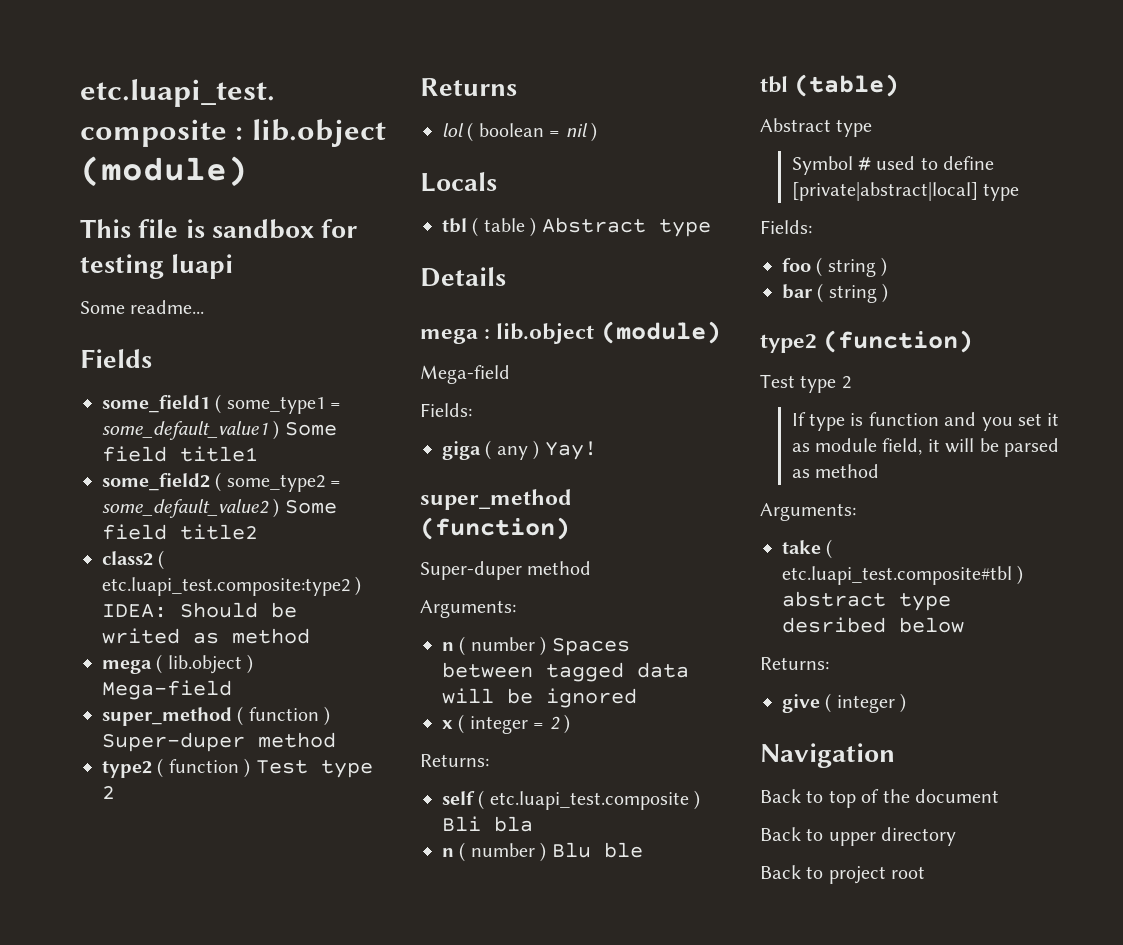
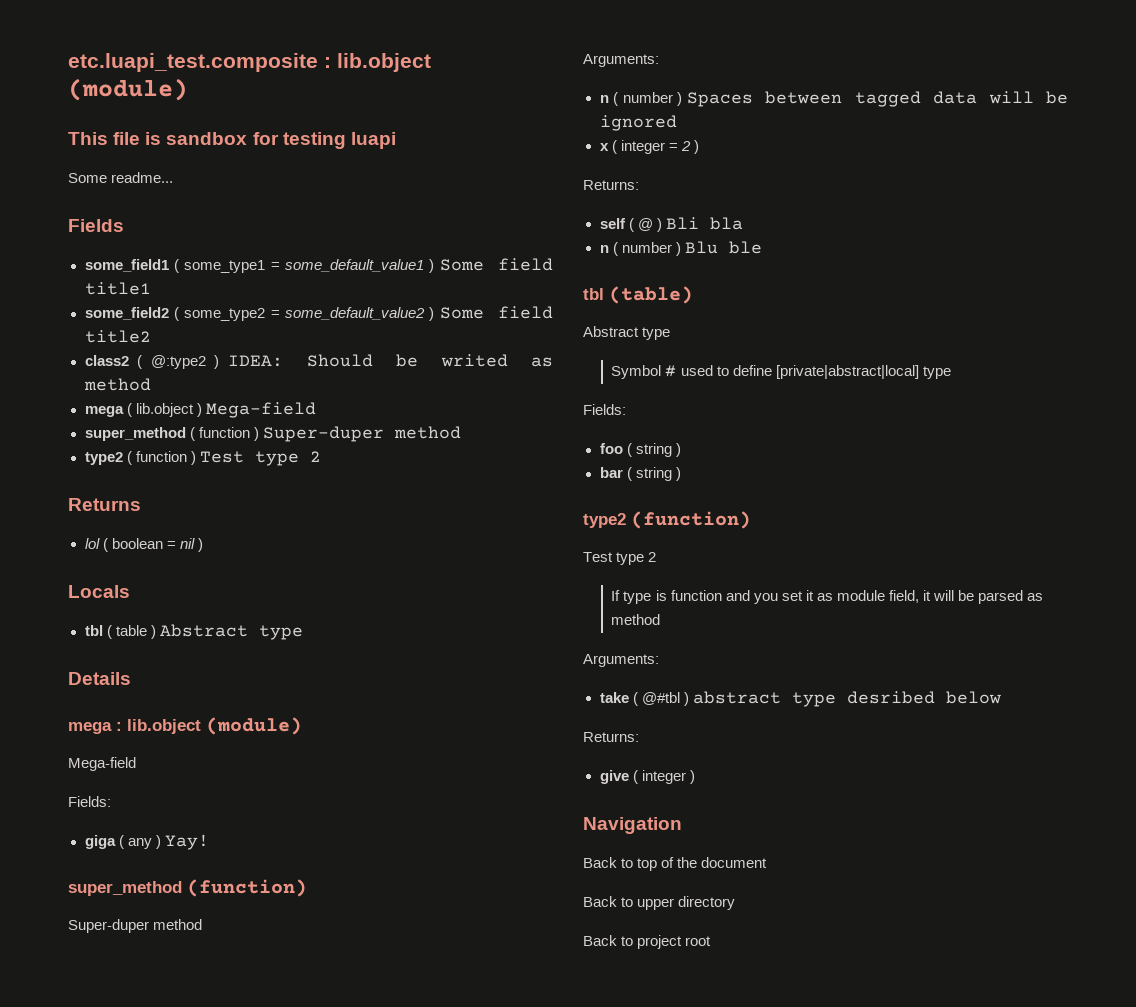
- class2 ( etc.luapi_test.composite:type2 ) IDEA: Should be writed as method
+ class2 ( @:type2 ) IDEA: Should be writed as method
- self ( etc.luapi_test.composite ) Bli bla
+ self ( @ ) Bli bla
- take ( etc.luapi_test.composite#tbl ) abstract type desribed below
+ take ( @#tbl ) abstract type desribed below

